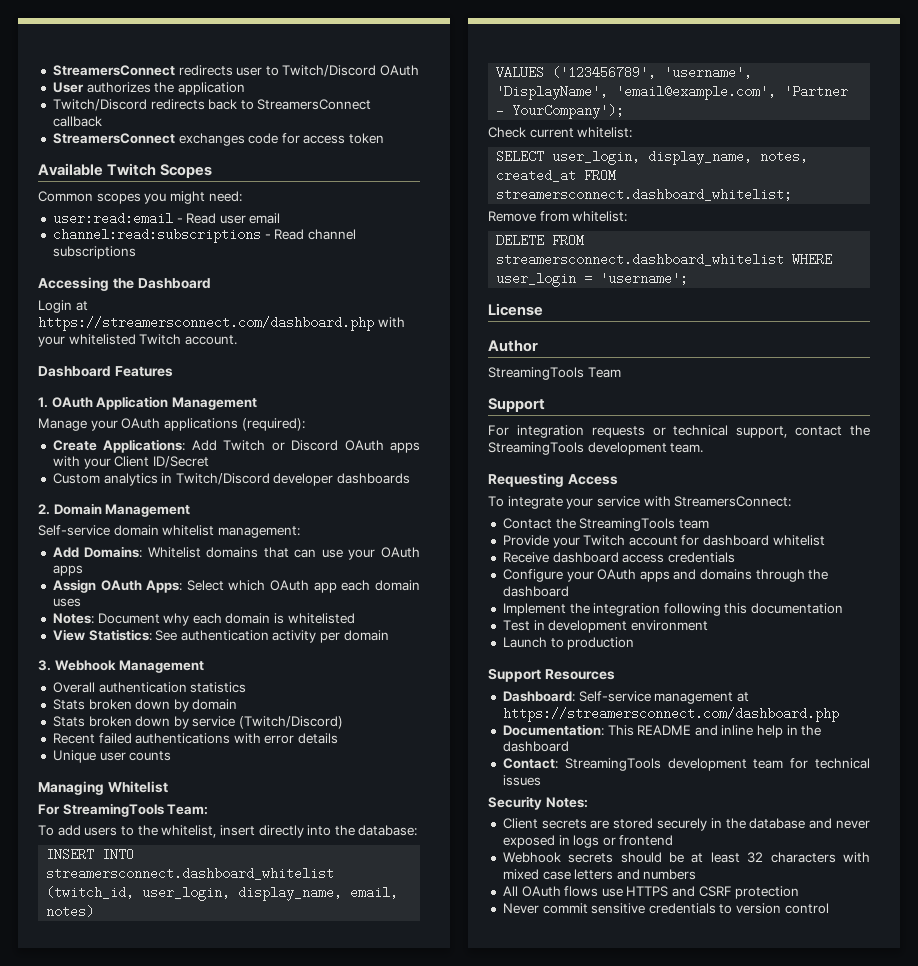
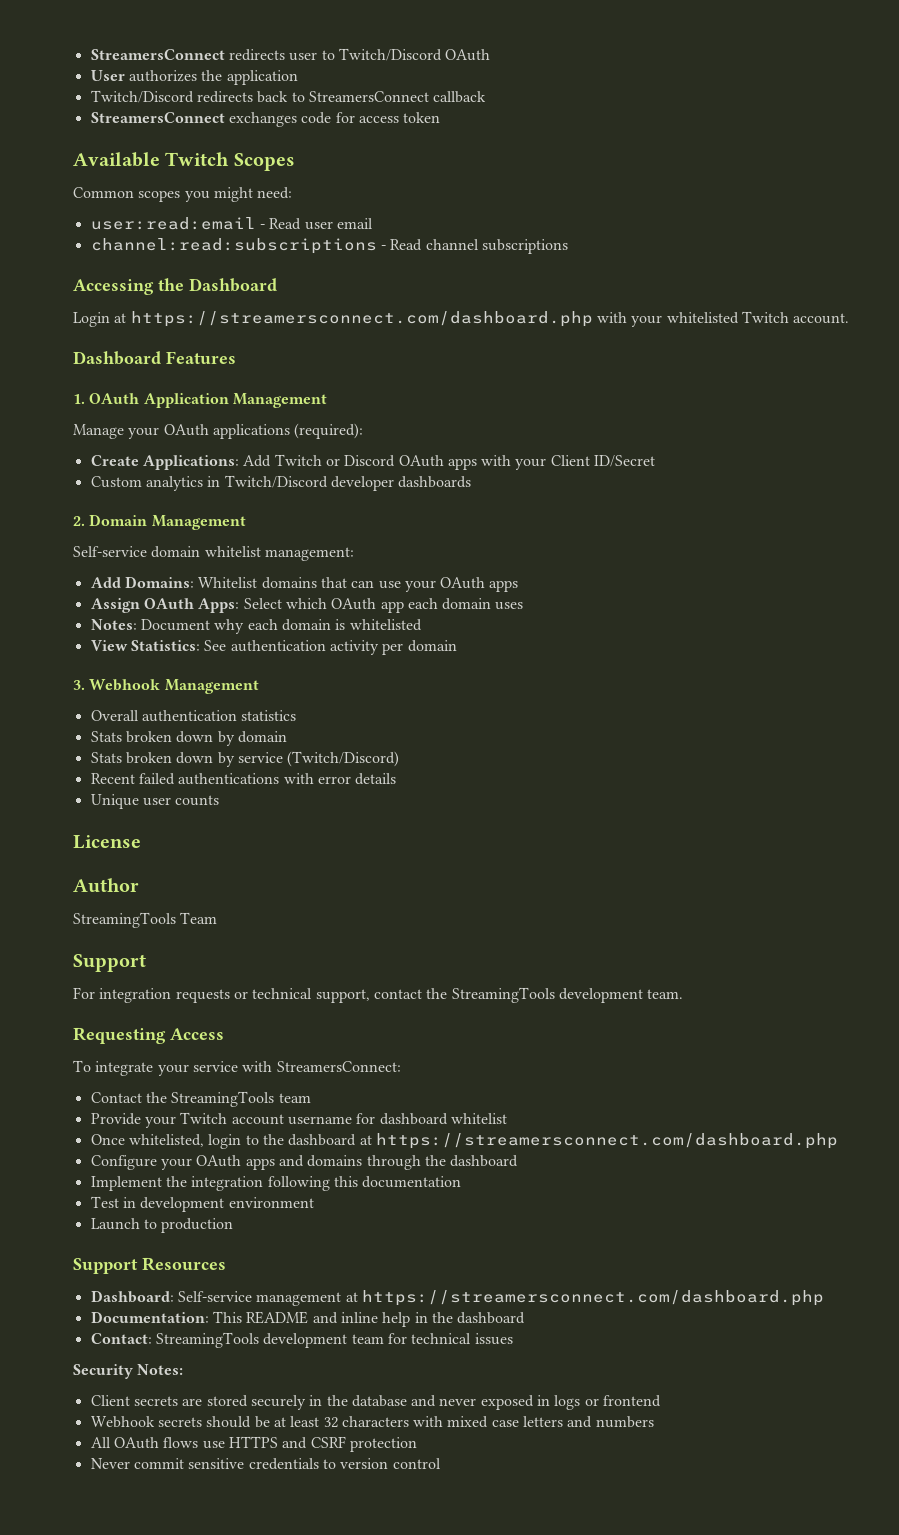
- Managing Whitelist
- For StreamingTools Team:
- To add users to the whitelist, insert directly into the database:
- INSERT INTO streamersconnect.dashboard_whitelist (twitch_id, user_login, display_name, email, notes)
- VALUES ('123456789', 'username', 'DisplayName', 'email@example.com', 'Partner - YourCompany');
- Check current whitelist:
- SELECT user_login, display_name, notes, created_at FROM streamersconnect.dashboard_whitelist;
- Remove from whitelist:
- DELETE FROM streamersconnect.dashboard_whitelist WHERE user_login = 'username';
- Provide your Twitch account for dashboard whitelist
+ Provide your Twitch account username for dashboard whitelist
- Receive dashboard access credentials
+ Once whitelisted, login to the dashboard at https://streamersconnect.com/dashboard.php

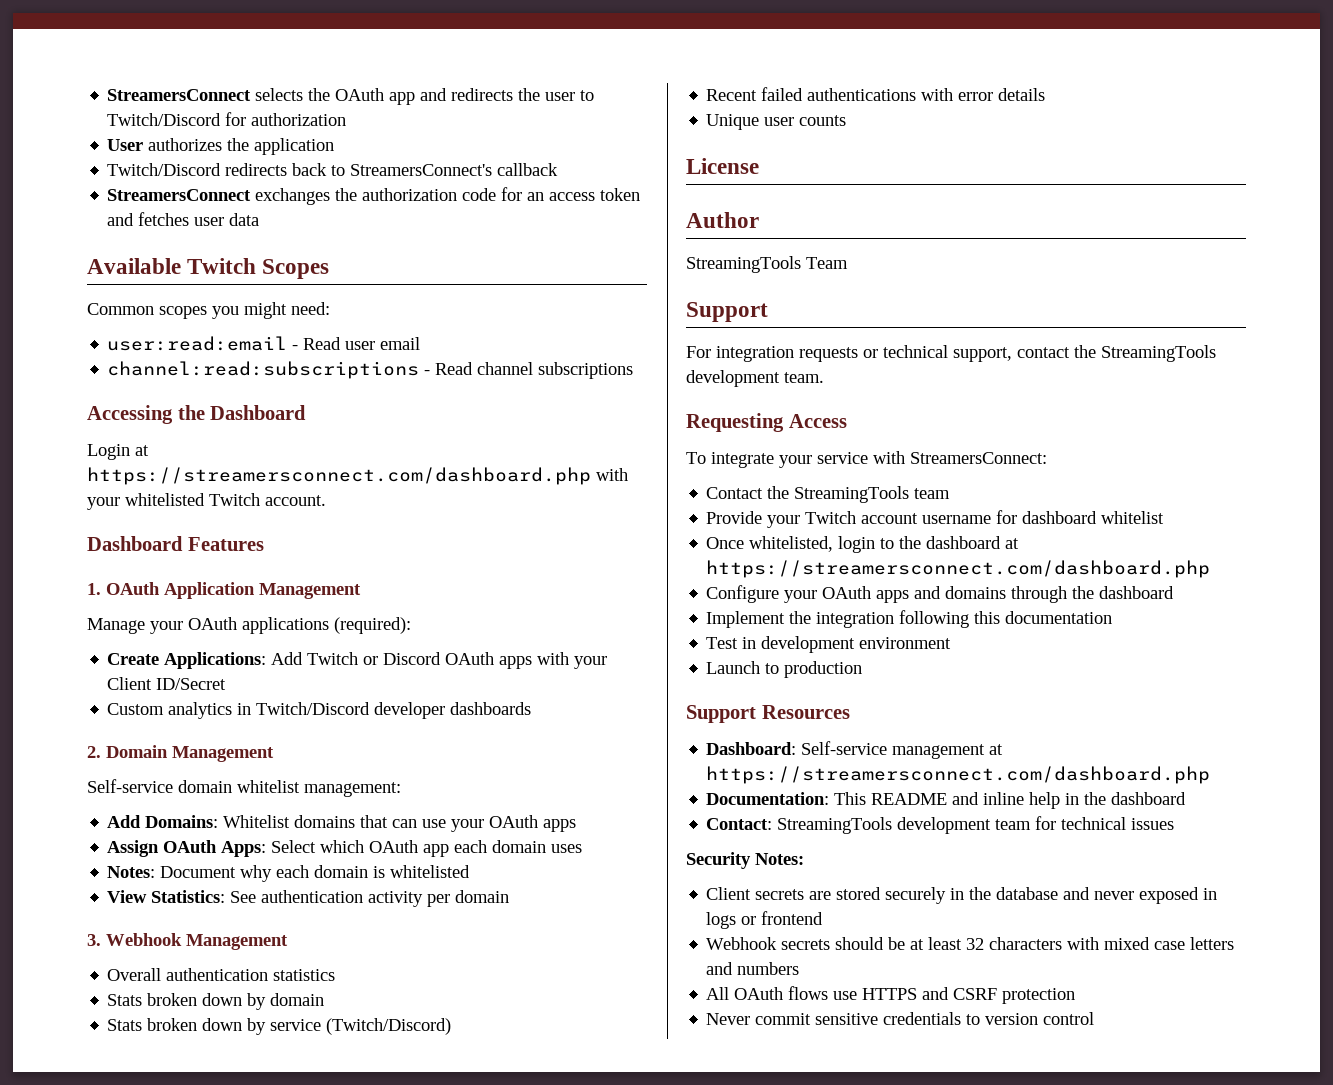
- StreamersConnect redirects user to Twitch/Discord OAuth
+ StreamersConnect selects the OAuth app and redirects the user to Twitch/Discord for authorization
- Twitch/Discord redirects back to StreamersConnect callback
+ Twitch/Discord redirects back to StreamersConnect's callback
- StreamersConnect exchanges code for access token
+ StreamersConnect exchanges the authorization code for an access token and fetches user data

